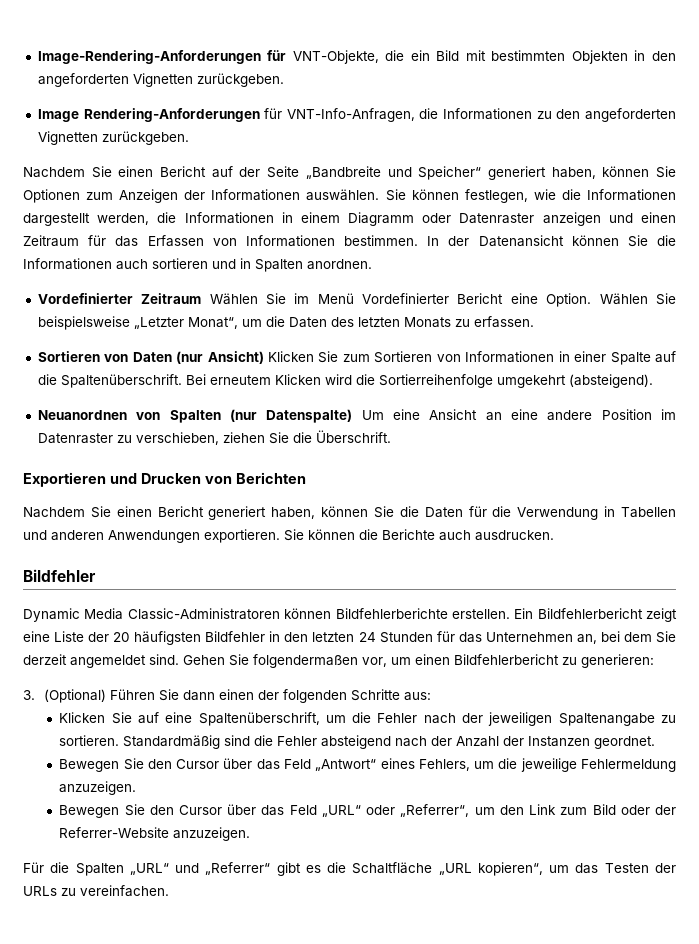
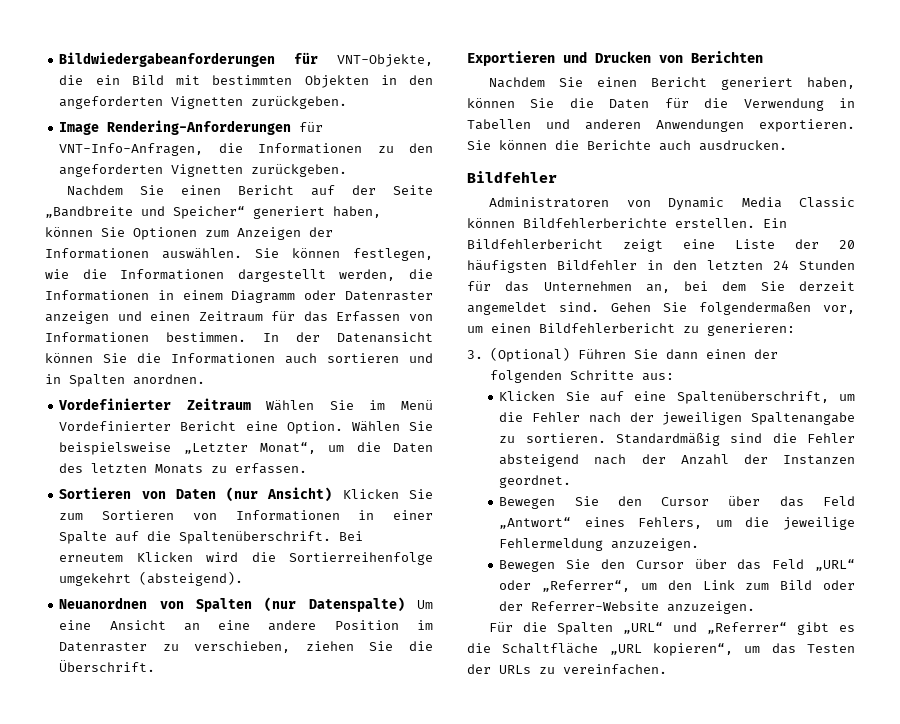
- Image-Rendering-Anforderungen für VNT-Objekte, die ein Bild mit bestimmten Objekten in den angeforderten Vignetten zurückgeben.
+ Bildwiedergabeanforderungen für VNT-Objekte, die ein Bild mit bestimmten Objekten in den angeforderten Vignetten zurückgeben.
- Dynamic Media Classic-Administratoren können Bildfehlerberichte erstellen.
+ Administratoren von Dynamic Media Classic können Bildfehlerberichte erstellen.

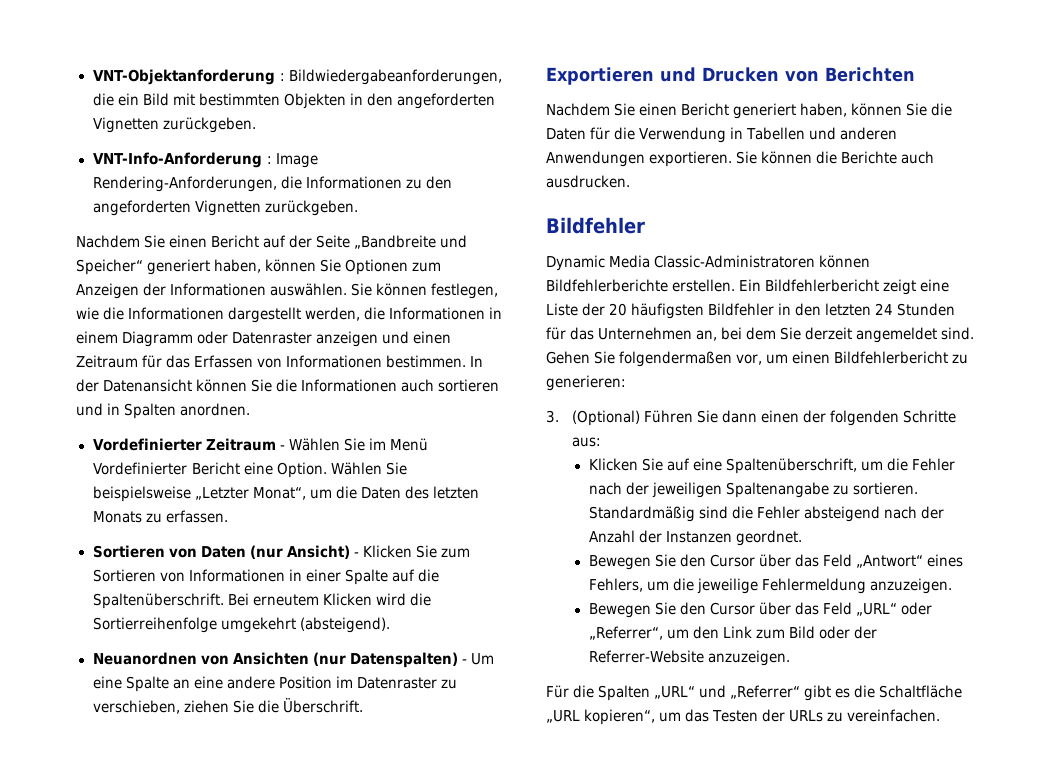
- Bildwiedergabeanforderungen für VNT-Objekte, die ein Bild mit bestimmten Objekten in den angeforderten Vignetten zurückgeben.
+ VNT-Objektanforderung : Bildwiedergabeanforderungen, die ein Bild mit bestimmten Objekten in den angeforderten Vignetten zurückgeben.
- Image Rendering-Anforderungen für VNT-Info-Anfragen, die Informationen zu den angeforderten Vignetten zurückgeben.
+ VNT-Info-Anforderung : Image Rendering-Anforderungen, die Informationen zu den angeforderten Vignetten zurückgeben.
- Vordefinierter Zeitraum Wählen Sie im Menü Vordefinierter Bericht eine Option.
+ Vordefinierter Zeitraum - Wählen Sie im Menü Vordefinierter Bericht eine Option.
- Sortieren von Daten (nur Ansicht) Klicken Sie zum Sortieren von Informationen in einer Spalte auf die Spaltenüberschrift.
+ Sortieren von Daten (nur Ansicht) - Klicken Sie zum Sortieren von Informationen in einer Spalte auf die Spaltenüberschrift.
- Neuanordnen von Spalten (nur Datenspalte) Um eine Ansicht an eine andere Position im Datenraster zu verschieben, ziehen Sie die Überschrift.
+ Neuanordnen von Ansichten (nur Datenspalten) - Um eine Spalte an eine andere Position im Datenraster zu verschieben, ziehen Sie die Überschrift.
- Administratoren von Dynamic Media Classic können Bildfehlerberichte erstellen.
+ Dynamic Media Classic-Administratoren können Bildfehlerberichte erstellen.

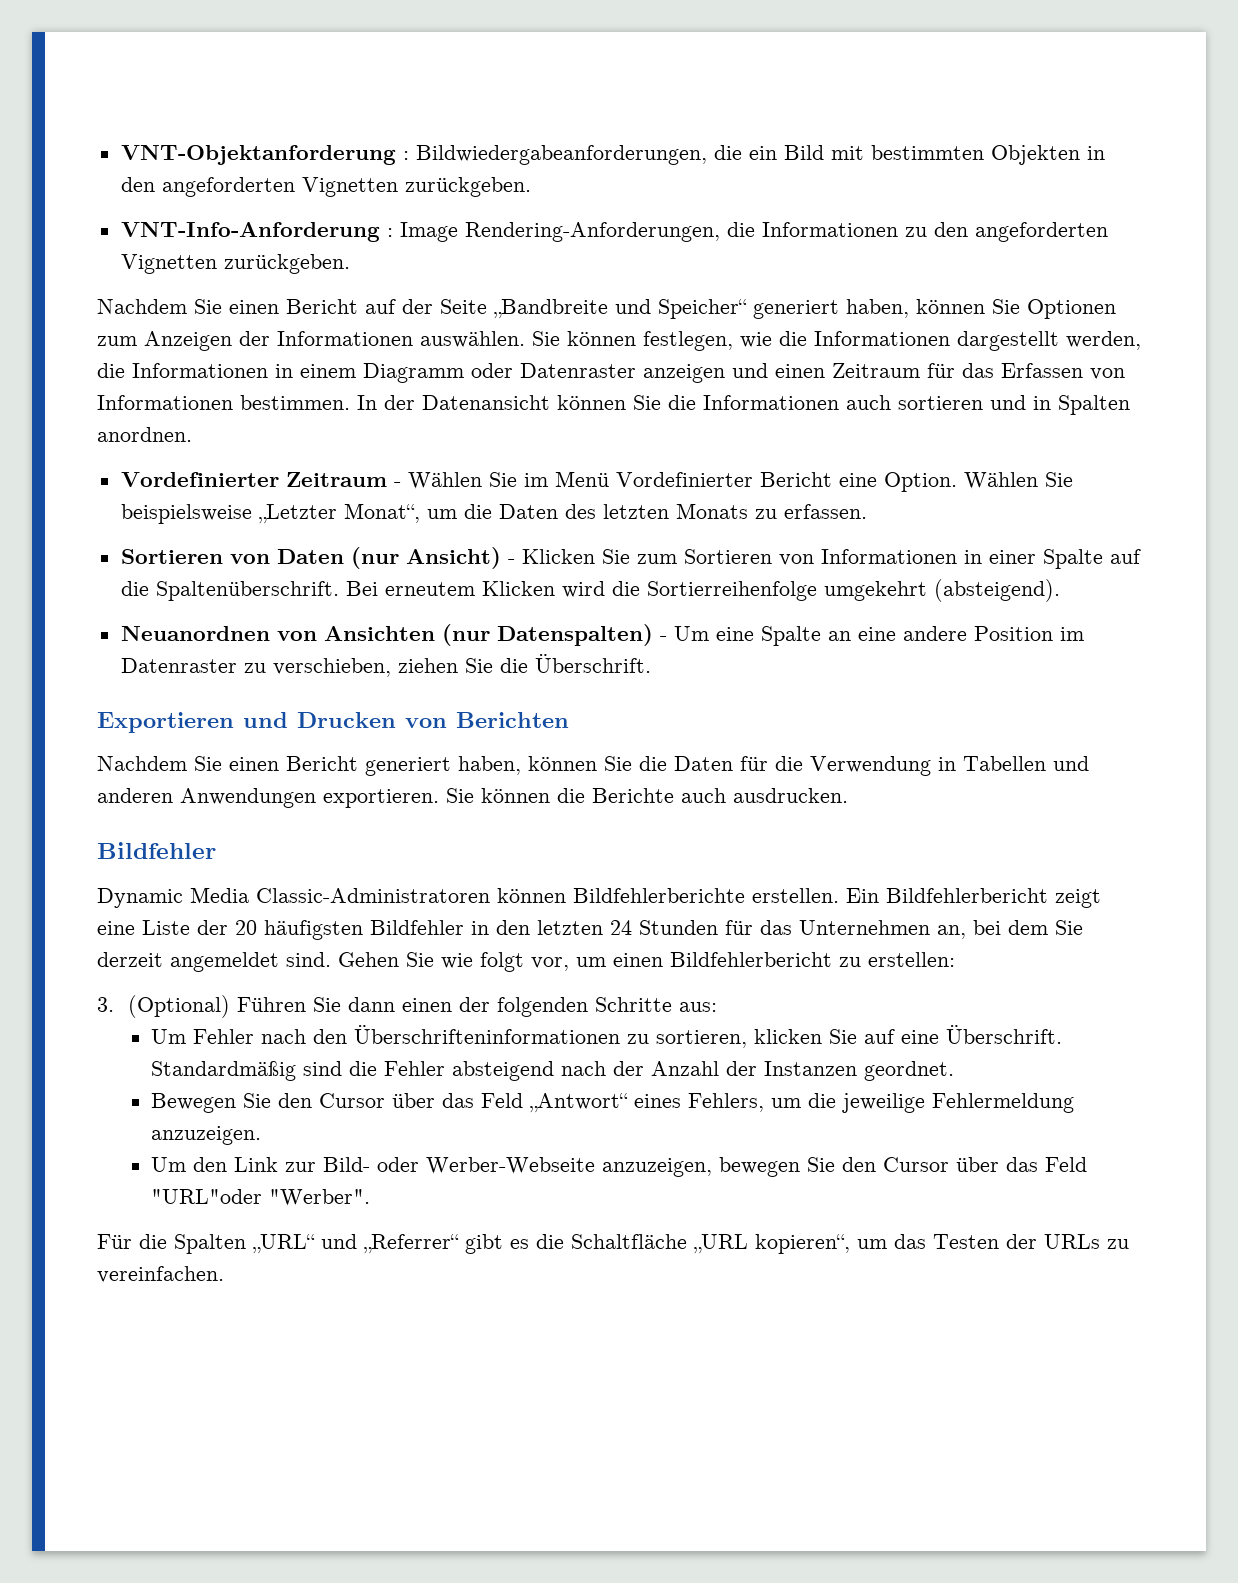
- Gehen Sie folgendermaßen vor, um einen Bildfehlerbericht zu generieren:
+ Gehen Sie wie folgt vor, um einen Bildfehlerbericht zu erstellen:
- Klicken Sie auf eine Spaltenüberschrift, um die Fehler nach der jeweiligen Spaltenangabe zu sortieren.
+ Um Fehler nach den Überschrifteninformationen zu sortieren, klicken Sie auf eine Überschrift.
- Bewegen Sie den Cursor über das Feld „URL“ oder „Referrer“, um den Link zum Bild oder der Referrer-Website anzuzeigen.
+ Um den Link zur Bild- oder Werber-Webseite anzuzeigen, bewegen Sie den Cursor über das Feld "URL"oder "Werber".

